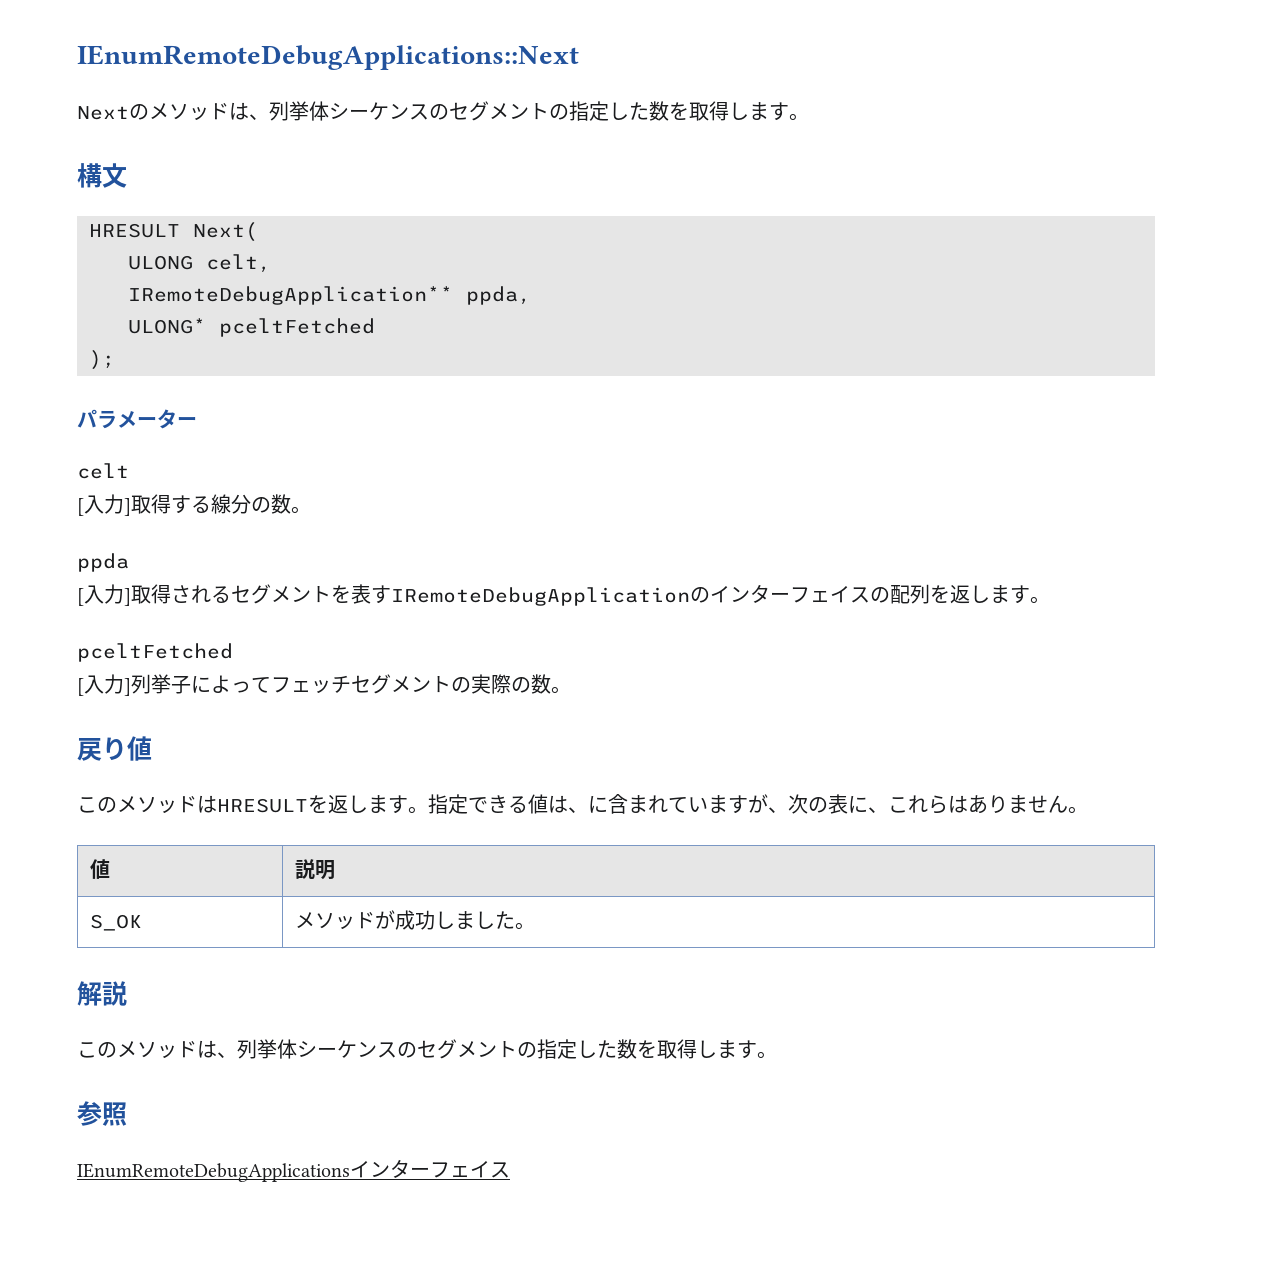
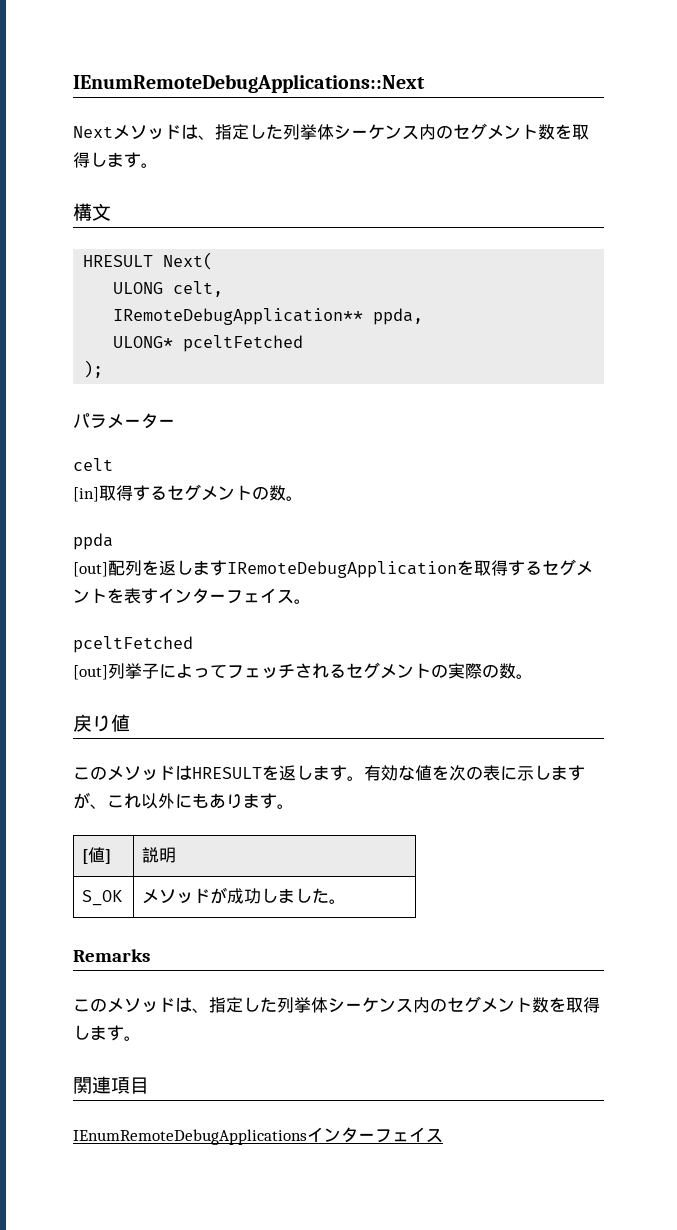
- Nextのメソッドは、列挙体シーケンスのセグメントの指定した数を取得します。
+ Nextメソッドは、指定した列挙体シーケンス内のセグメント数を取得します。
- [入力]取得する線分の数。
+ [in]取得するセグメントの数。
  ppda
- [入力]取得されるセグメントを表すIRemoteDebugApplicationのインターフェイスの配列を返します。
+ [out]配列を返しますIRemoteDebugApplicationを取得するセグメントを表すインターフェイス。
- [入力]列挙子によってフェッチセグメントの実際の数。
+ [out]列挙子によってフェッチされるセグメントの実際の数。
- 指定できる値は、に含まれていますが、次の表に、これらはありません。
- 値 | 説明
+ 有効な値を次の表に示しますが、これ以外にもあります。
+ [値] | 説明
- 解説
+ Remarks
- このメソッドは、列挙体シーケンスのセグメントの指定した数を取得します。
- 参照
+ このメソッドは、指定した列挙体シーケンス内のセグメント数を取得します。
+ 関連項目

